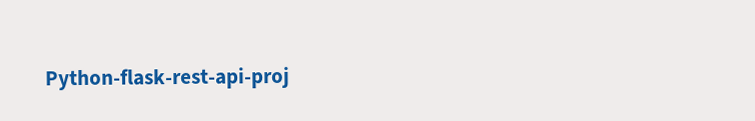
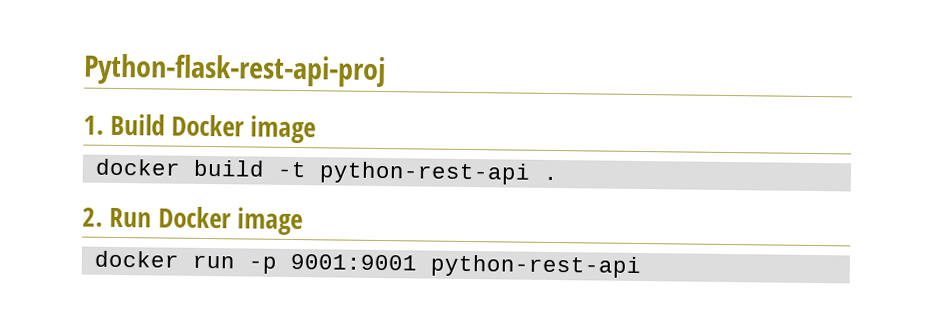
+ 1. Build Docker image
+ docker build -t python-rest-api .
+ 2. Run Docker image
+ docker run -p 9001:9001 python-rest-api

